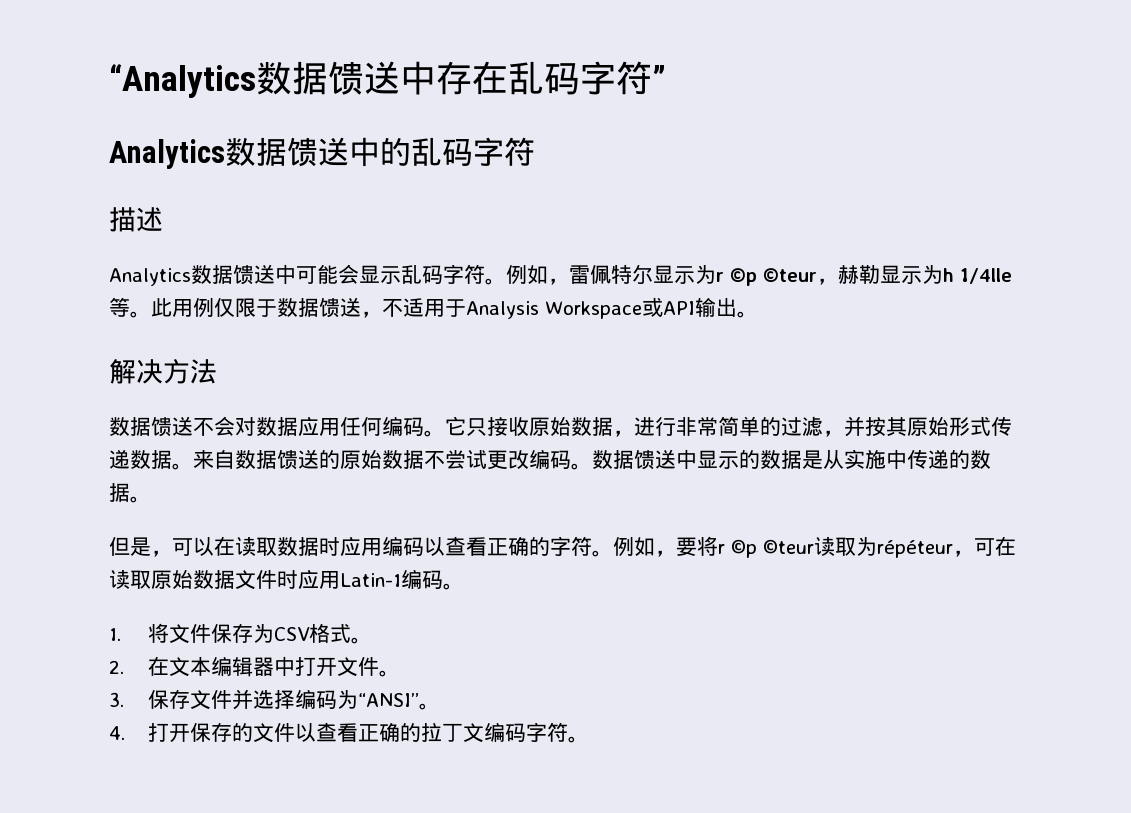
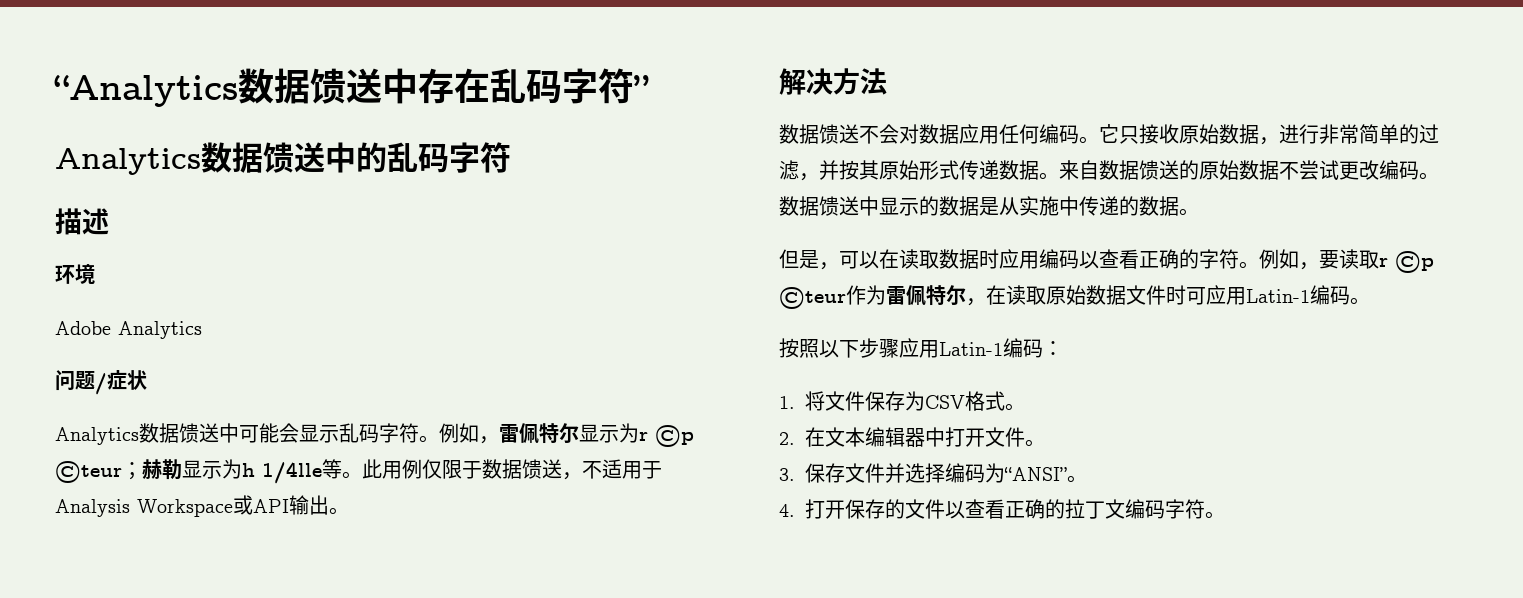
+ 环境
+ Adobe Analytics
+ 问题/症状
- 例如，雷佩特尔显示为r ©p ©teur，赫勒显示为h 1/4lle等。
+ 例如，雷佩特尔显示为r ©p ©teur；赫勒显示为h 1/4lle等。
- 例如，要将r ©p ©teur读取为répéteur，可在读取原始数据文件时应用Latin-1编码。
+ 例如，要读取r ©p ©teur作为雷佩特尔，在读取原始数据文件时可应用Latin-1编码。
+ 按照以下步骤应用Latin-1编码：

